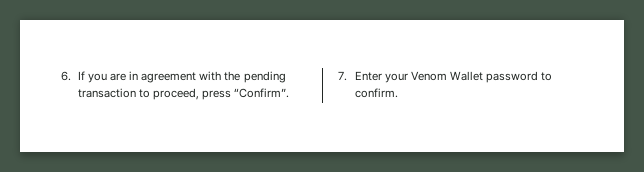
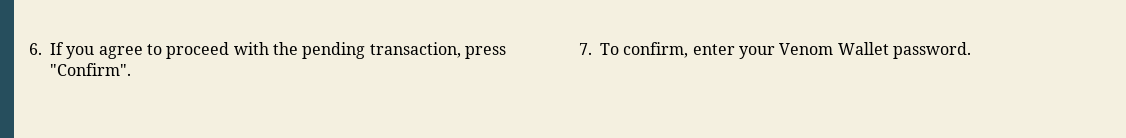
- 6. If you are in agreement with the pending transaction to proceed, press “Confirm”.
- 7. Enter your Venom Wallet password to confirm.
+ 6. If you agree to proceed with the pending transaction, press "Confirm".
+ 7. To confirm, enter your Venom Wallet password.

